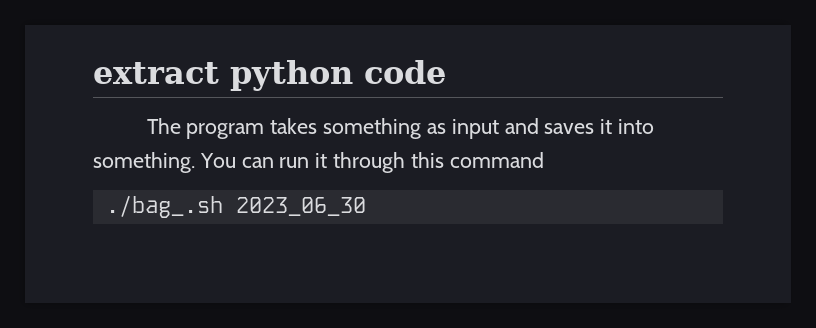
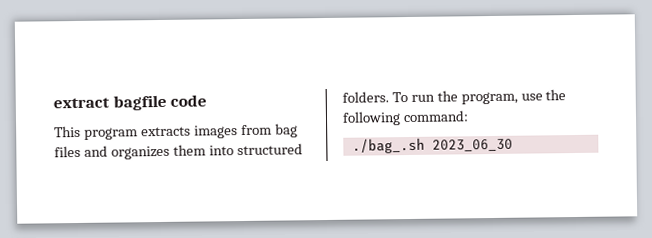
- extract python code
+ extract bagfile code
- The program takes something as input and saves it into something. You can run it through this command
+ This program extracts images from bag files and organizes them into structured folders. To run the program, use the following command:

